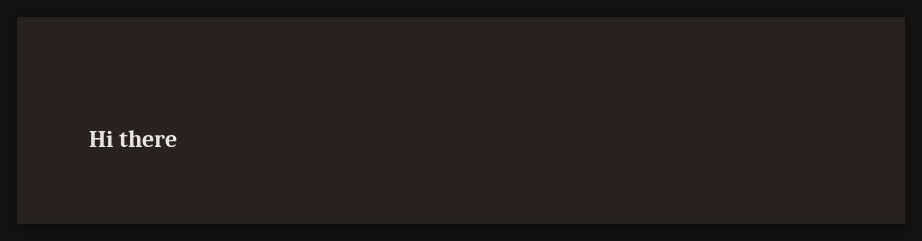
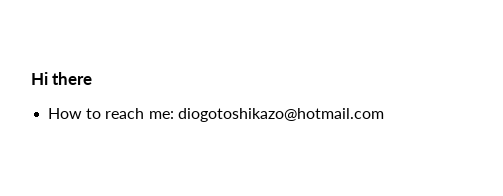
+ How to reach me: diogotoshikazo@hotmail.com

